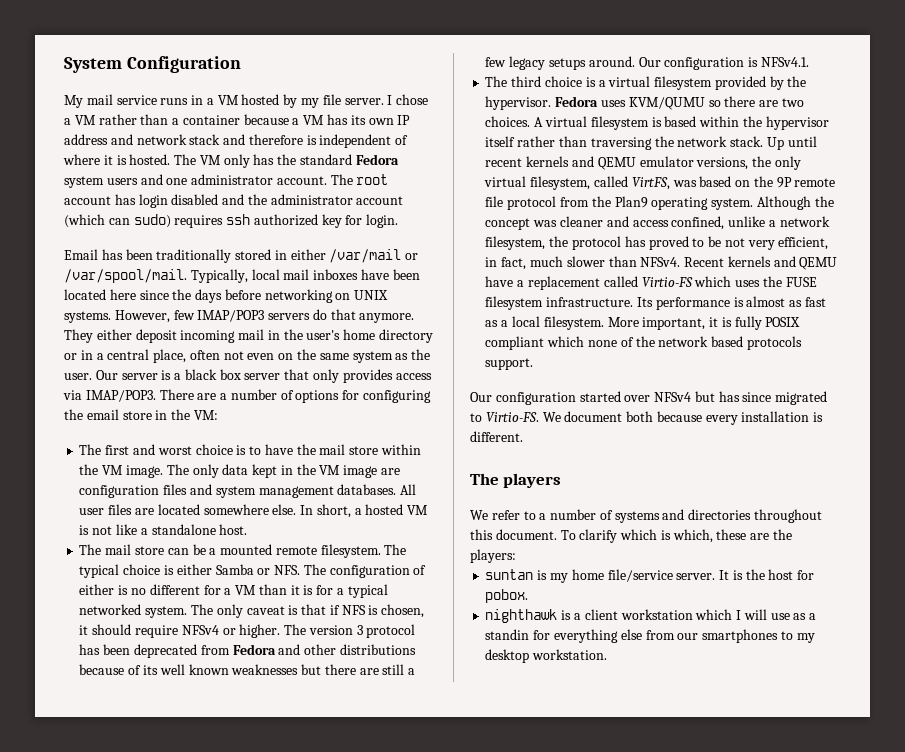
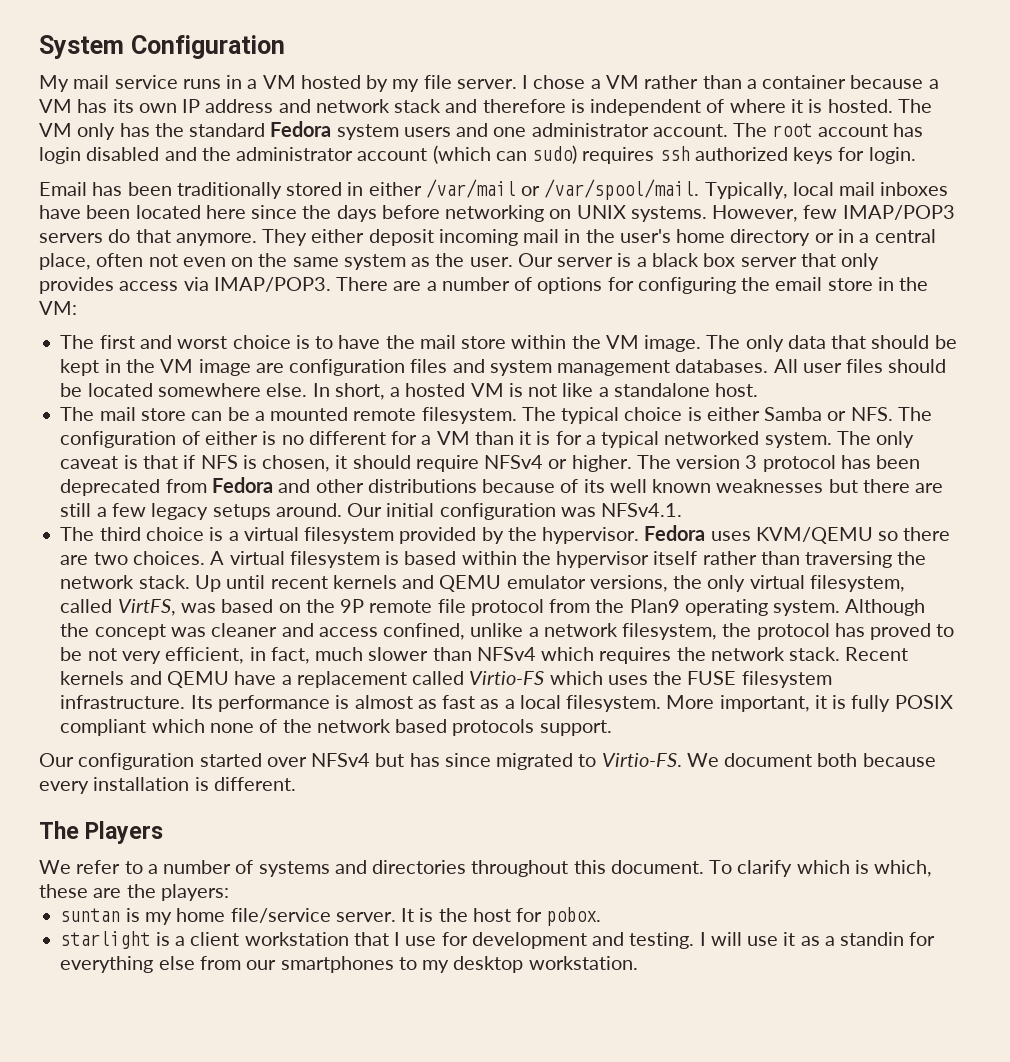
- The root account has login disabled and the administrator account (which can sudo) requires ssh authorized key for login.
+ The root account has login disabled and the administrator account (which can sudo) requires ssh authorized keys for login.
- The only data kept in the VM image are configuration files and system management databases.
+ The only data that should be kept in the VM image are configuration files and system management databases.
- All user files are located somewhere else.
+ All user files should be located somewhere else.
- Our configuration is NFSv4.1.
+ Our initial configuration was NFSv4.1.
- Fedora uses KVM/QUMU so there are two choices.
+ Fedora uses KVM/QEMU so there are two choices.
- Although the concept was cleaner and access confined, unlike a network filesystem, the protocol has proved to be not very efficient, in fact, much slower than NFSv4.
+ Although the concept was cleaner and access confined, unlike a network filesystem, the protocol has proved to be not very efficient, in fact, much slower than NFSv4 which requires the network stack.
- The players
+ The Players
- nighthawk is a client workstation which I will use as a standin for everything else from our smartphones to my desktop workstation.
+ starlight is a client workstation that I use for development and testing. I will use it as a standin for everything else from our smartphones to my desktop workstation.

